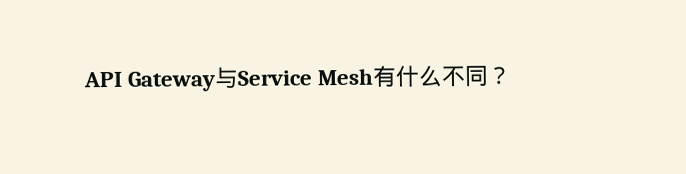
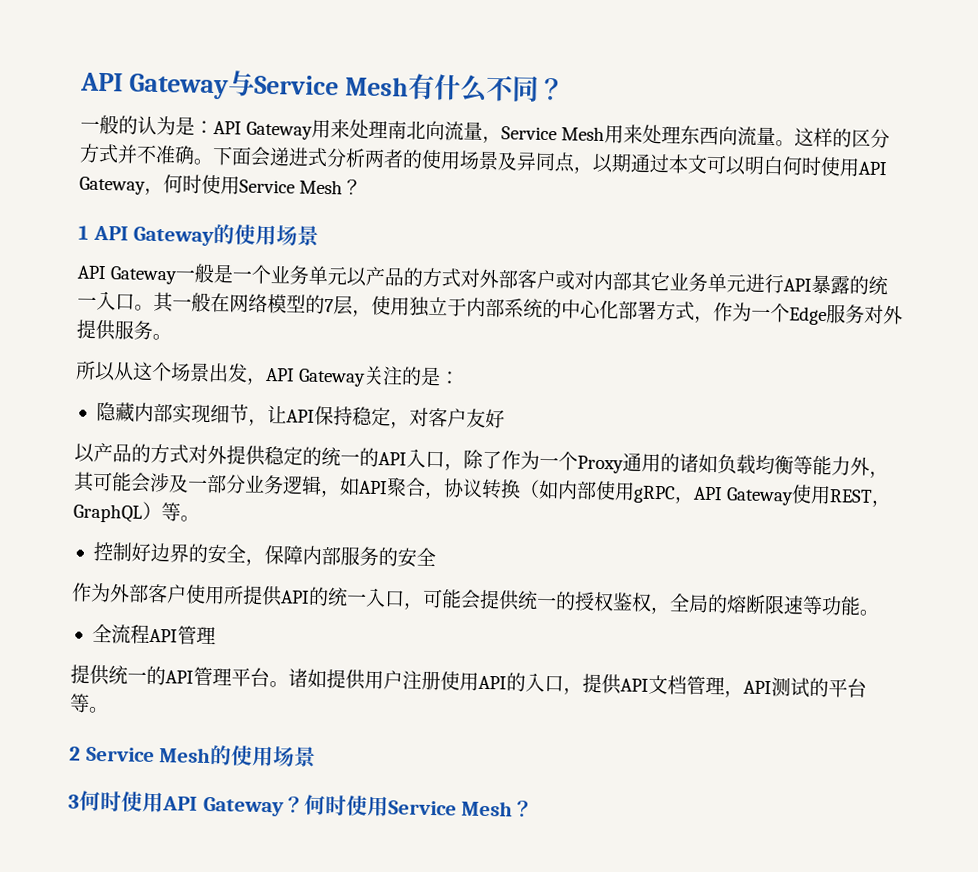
+ 一般的认为是：API Gateway用来处理南北向流量，Service Mesh用来处理东西向流量。这样的区分方式并不准确。下面会递进式分析两者的使用场景及异同点，以期通过本文可以明白何时使用API Gateway，何时使用Service Mesh？
+ 1 API Gateway的使用场景
+ API Gateway一般是一个业务单元以产品的方式对外部客户或对内部其它业务单元进行API暴露的统一入口。其一般在网络模型的7层，使用独立于内部系统的中心化部署方式，作为一个Edge服务对外提供服务。
+ 所以从这个场景出发，API Gateway关注的是：
+ 隐藏内部实现细节，让API保持稳定，对客户友好
+ 以产品的方式对外提供稳定的统一的API入口，除了作为一个Proxy通用的诸如负载均衡等能力外，其可能会涉及一部分业务逻辑，如API聚合，协议转换（如内部使用gRPC，API Gateway使用REST，GraphQL）等。
+ 控制好边界的安全，保障内部服务的安全
+ 作为外部客户使用所提供API的统一入口，可能会提供统一的授权鉴权，全局的熔断限速等功能。
+ 全流程API管理
+ 提供统一的API管理平台。诸如提供用户注册使用API的入口，提供API文档管理，API测试的平台等。
+ 2 Service Mesh的使用场景
+ 3何时使用API Gateway？何时使用Service Mesh？

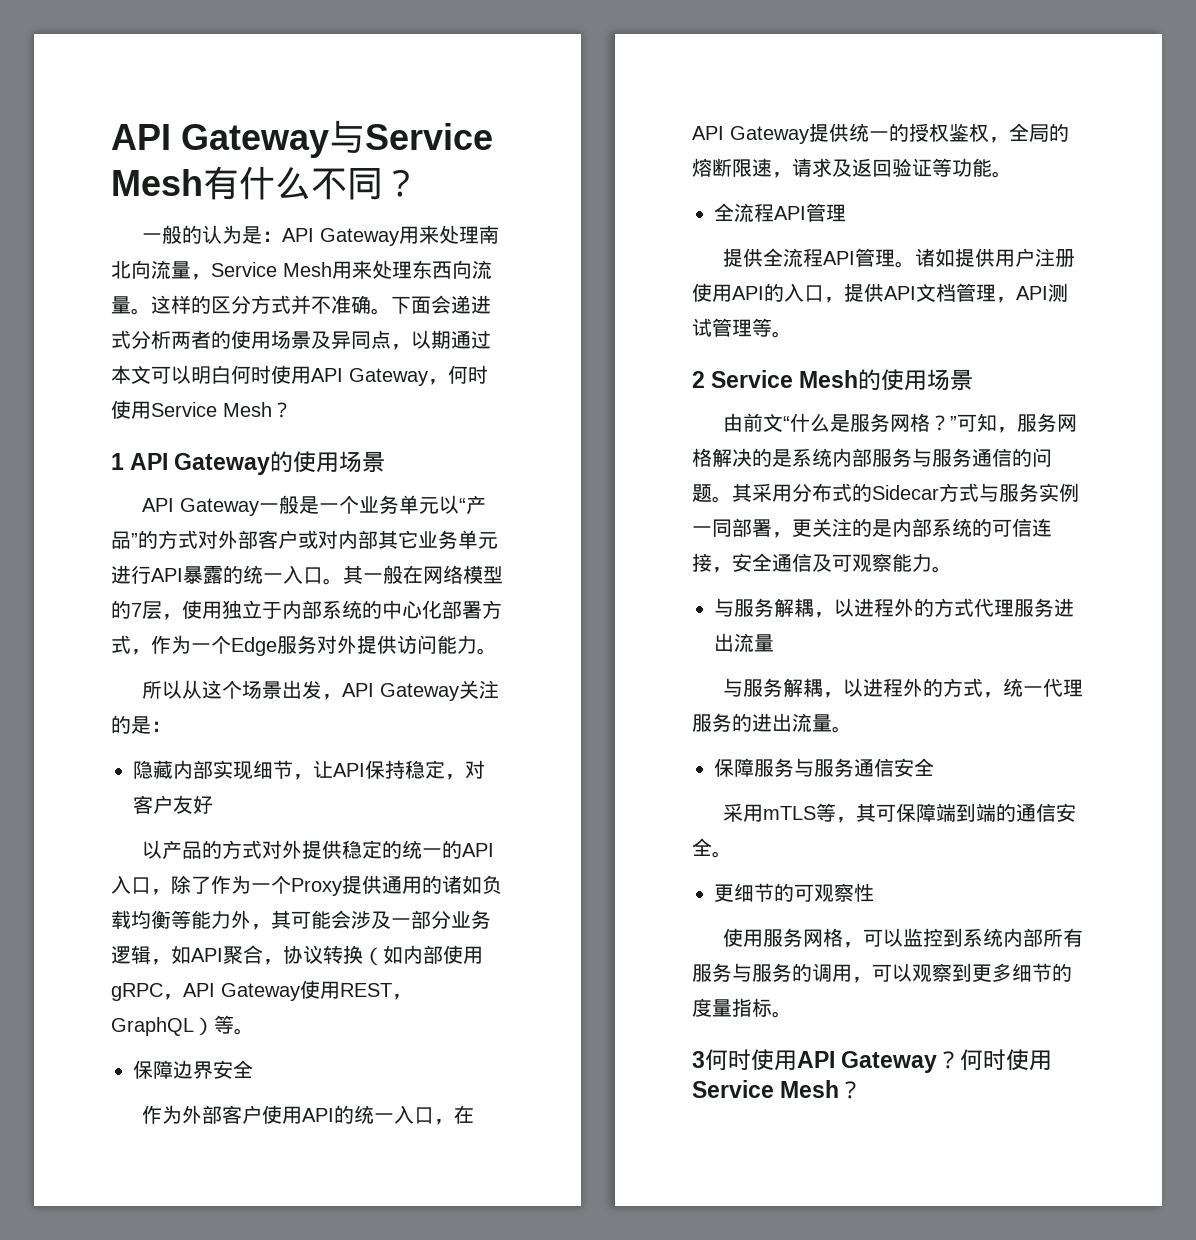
- API Gateway一般是一个业务单元以产品的方式对外部客户或对内部其它业务单元进行API暴露的统一入口。
+ API Gateway一般是一个业务单元以“产品”的方式对外部客户或对内部其它业务单元进行API暴露的统一入口。
- 其一般在网络模型的7层，使用独立于内部系统的中心化部署方式，作为一个Edge服务对外提供服务。
+ 其一般在网络模型的7层，使用独立于内部系统的中心化部署方式，作为一个Edge服务对外提供访问能力。
- 以产品的方式对外提供稳定的统一的API入口，除了作为一个Proxy通用的诸如负载均衡等能力外，其可能会涉及一部分业务逻辑，如API聚合，协议转换（如内部使用gRPC，API Gateway使用REST，GraphQL）等。
+ 以产品的方式对外提供稳定的统一的API入口，除了作为一个Proxy提供通用的诸如负载均衡等能力外，其可能会涉及一部分业务逻辑，如API聚合，协议转换（如内部使用gRPC，API Gateway使用REST，GraphQL）等。
- 控制好边界的安全，保障内部服务的安全
+ 保障边界安全
- 作为外部客户使用所提供API的统一入口，可能会提供统一的授权鉴权，全局的熔断限速等功能。
+ 作为外部客户使用API的统一入口，在API Gateway提供统一的授权鉴权，全局的熔断限速，请求及返回验证等功能。
- 提供统一的API管理平台。
+ 提供全流程API管理。
- 诸如提供用户注册使用API的入口，提供API文档管理，API测试的平台等。
+ 诸如提供用户注册使用API的入口，提供API文档管理，API测试管理等。
+ 由前文“什么是服务网格？”可知，服务网格解决的是系统内部服务与服务通信的问题。其采用分布式的Sidecar方式与服务实例一同部署，更关注的是内部系统的可信连接，安全通信及可观察能力。
+ 与服务解耦，以进程外的方式代理服务进出流量
+ 与服务解耦，以进程外的方式，统一代理服务的进出流量。
+ 保障服务与服务通信安全
+ 采用mTLS等，其可保障端到端的通信安全。
+ 更细节的可观察性
+ 使用服务网格，可以监控到系统内部所有服务与服务的调用，可以观察到更多细节的度量指标。

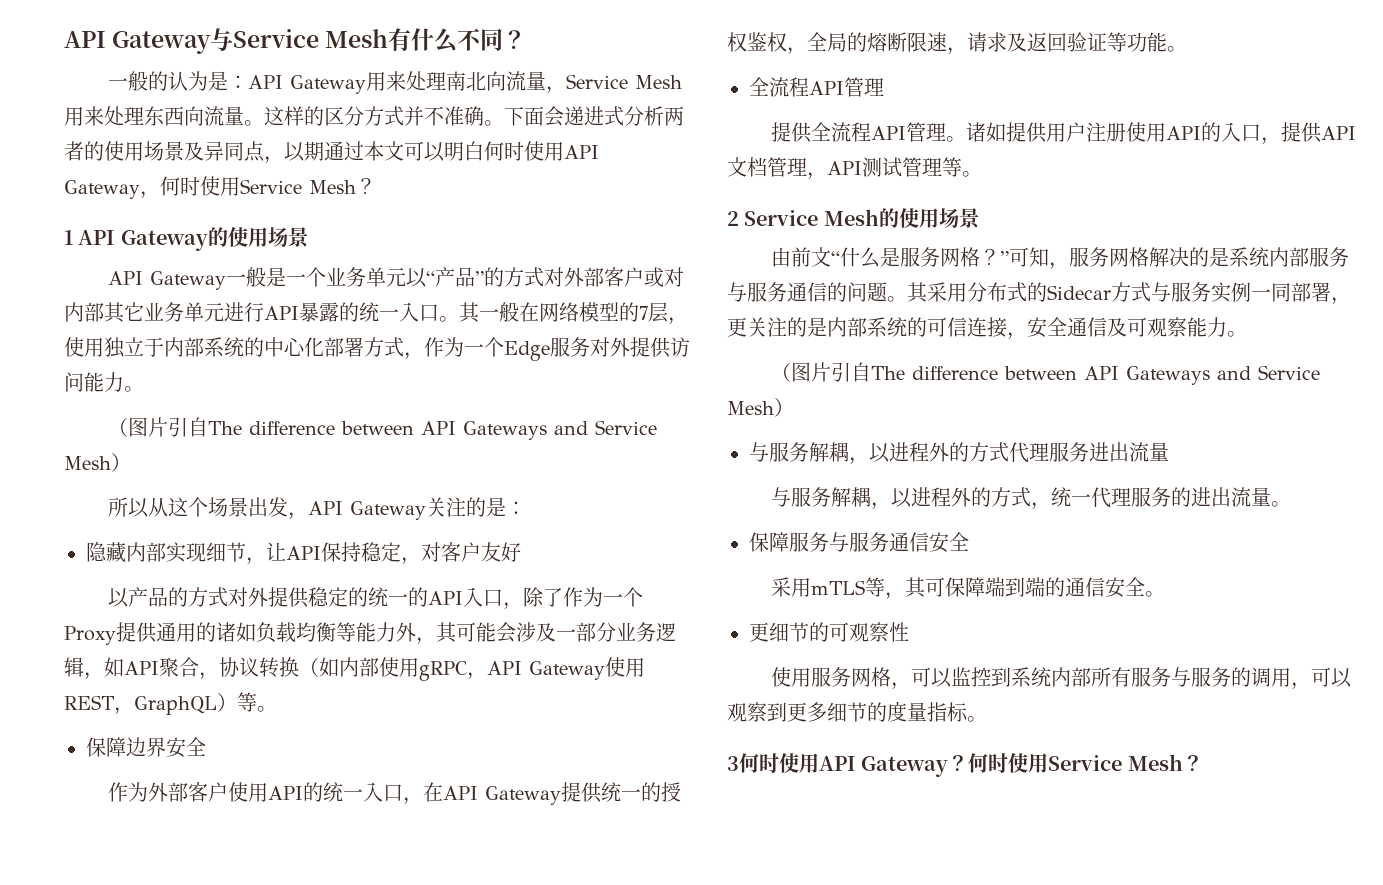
  其一般在网络模型的7层，使用独立于内部系统的中心化部署方式，作为一个Edge服务对外提供访问能力。
+ （图片引自The difference between API Gateways and Service Mesh）
  其采用分布式的Sidecar方式与服务实例一同部署，更关注的是内部系统的可信连接，安全通信及可观察能力。
+ （图片引自The difference between API Gateways and Service Mesh）

